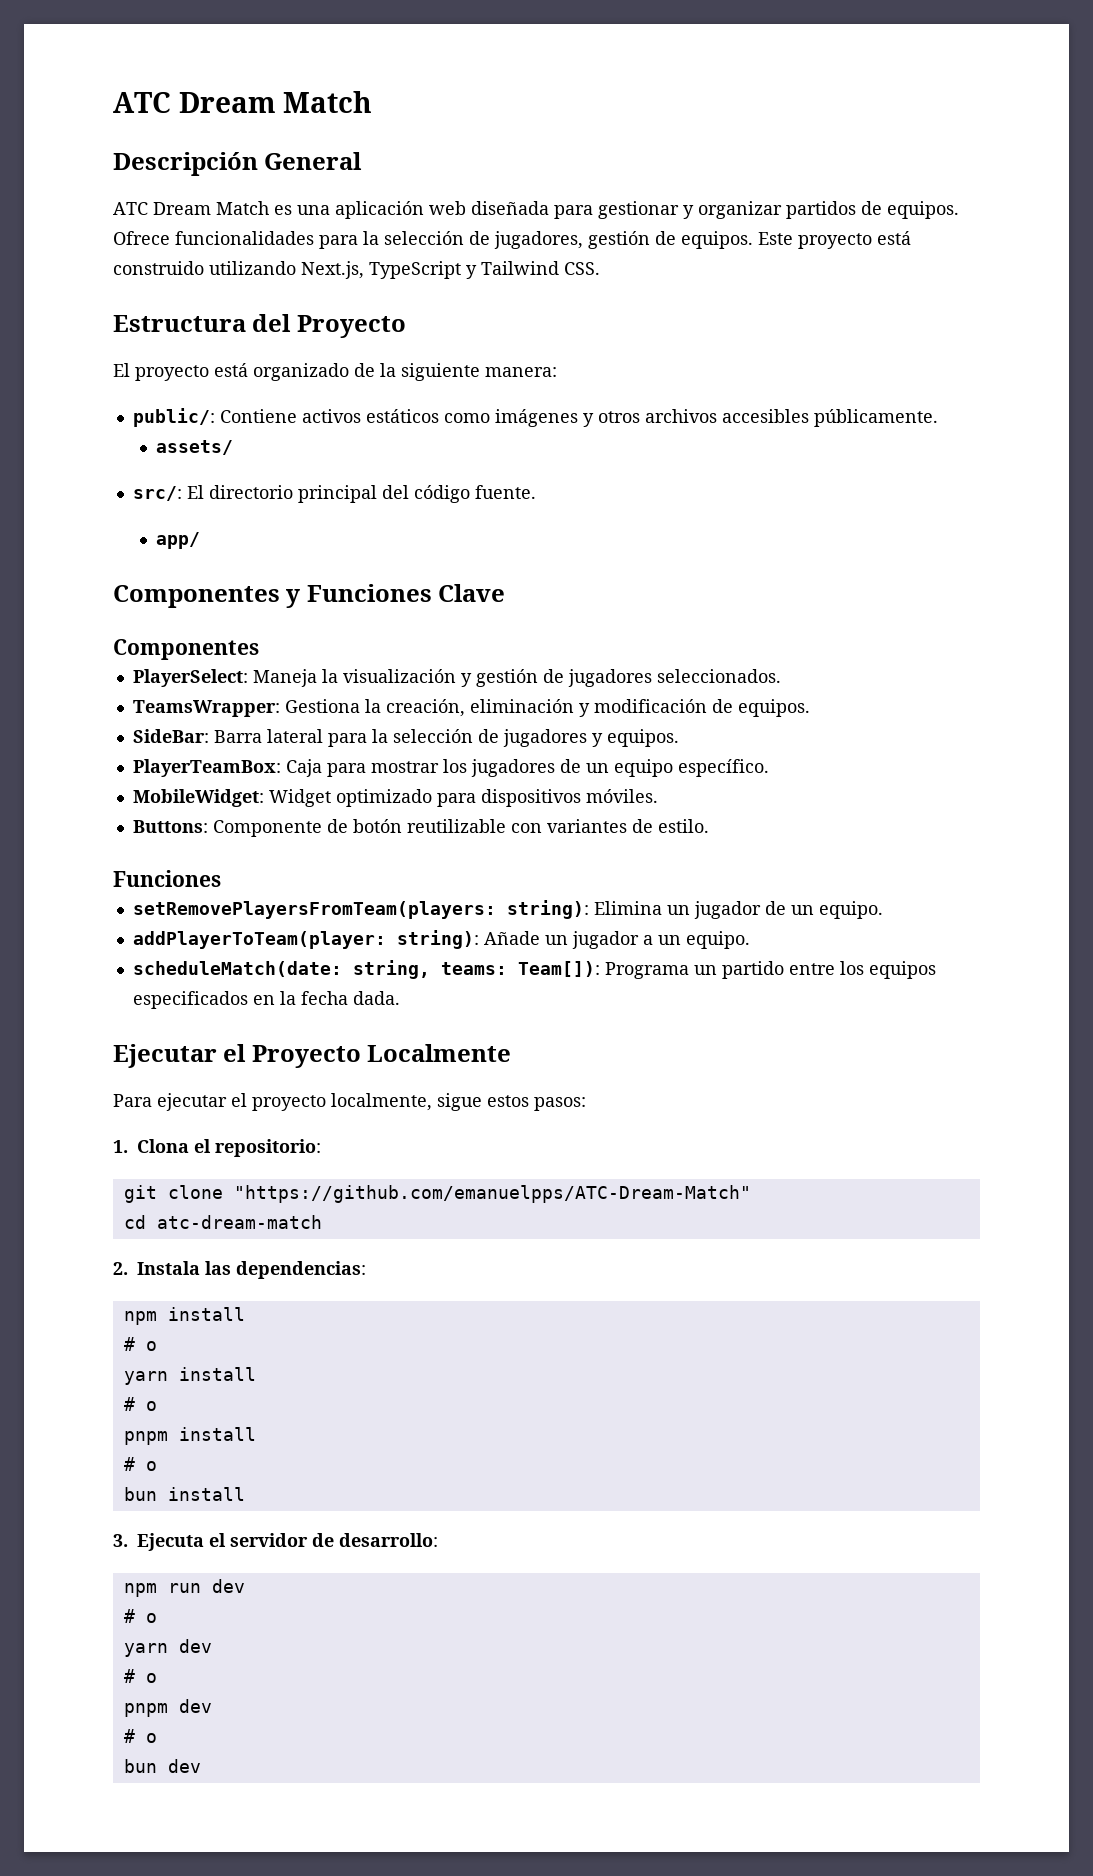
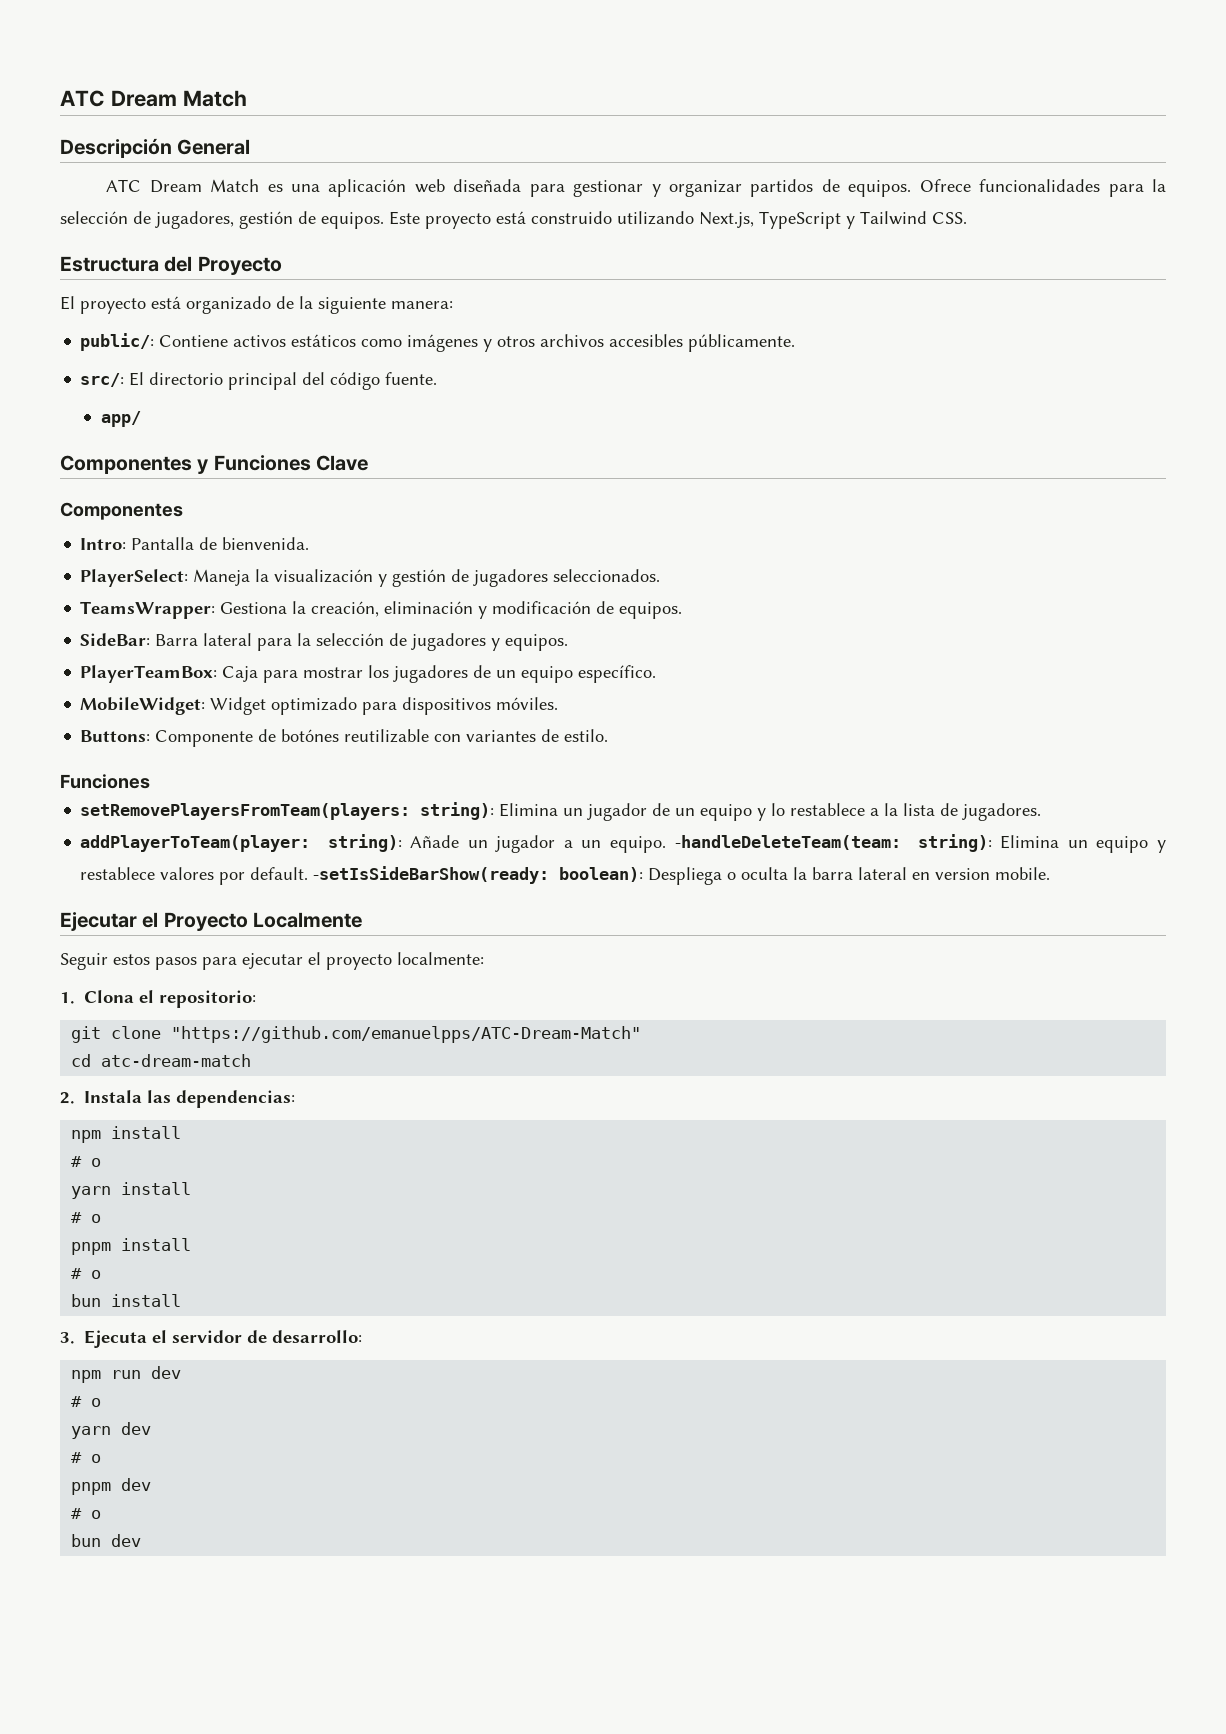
- assets/
+ Intro: Pantalla de bienvenida.
- Buttons: Componente de botón reutilizable con variantes de estilo.
+ Buttons: Componente de botónes reutilizable con variantes de estilo.
- setRemovePlayersFromTeam(players: string): Elimina un jugador de un equipo.
+ setRemovePlayersFromTeam(players: string): Elimina un jugador de un equipo y lo restablece a la lista de jugadores.
- addPlayerToTeam(player: string): Añade un jugador a un equipo.
- scheduleMatch(date: string, teams: Team[]): Programa un partido entre los equipos especificados en la fecha dada.
+ addPlayerToTeam(player: string): Añade un jugador a un equipo. -handleDeleteTeam(team: string): Elimina un equipo y restablece valores por default. -setIsSideBarShow(ready: boolean): Despliega o oculta la barra lateral en version mobile.
  Ejecutar el Proyecto Localmente
- Para ejecutar el proyecto localmente, sigue estos pasos:
+ Seguir estos pasos para ejecutar el proyecto localmente:

